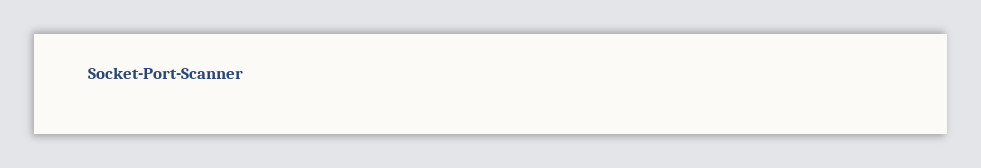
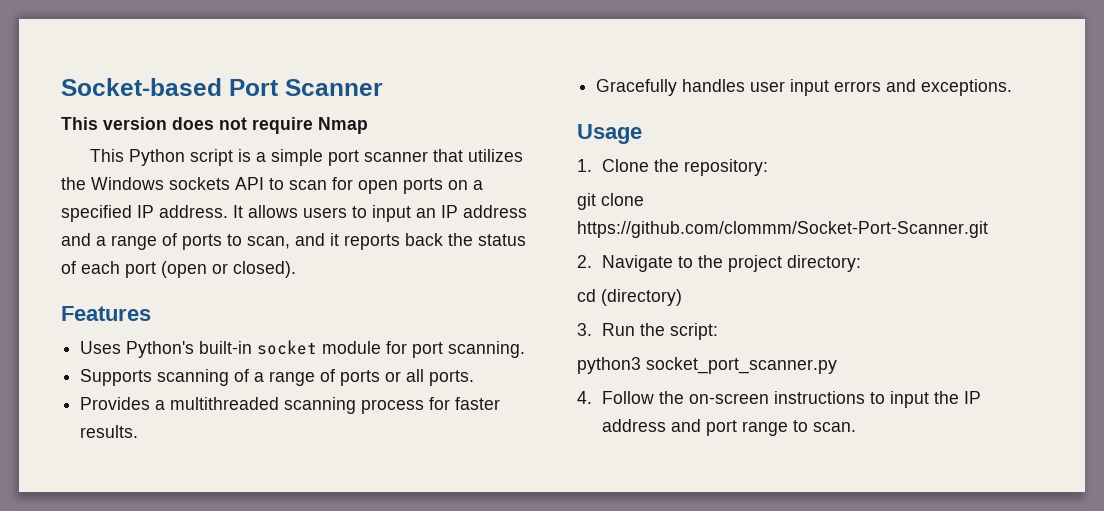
- Socket-Port-Scanner
+ Socket-based Port Scanner
+ This version does not require Nmap
+ This Python script is a simple port scanner that utilizes the Windows sockets API to scan for open ports on a specified IP address. It allows users to input an IP address and a range of ports to scan, and it reports back the status of each port (open or closed).
+ Features
+ Uses Python's built-in socket module for port scanning.
+ Supports scanning of a range of ports or all ports.
+ Provides a multithreaded scanning process for faster results.
+ Gracefully handles user input errors and exceptions.
+ Usage
+ 1. Clone the repository:
+ git clone https://github.com/clommm/Socket-Port-Scanner.git
+ 2. Navigate to the project directory:
+ cd (directory)
+ 3. Run the script:
+ python3 socket_port_scanner.py
+ 4. Follow the on-screen instructions to input the IP address and port range to scan.

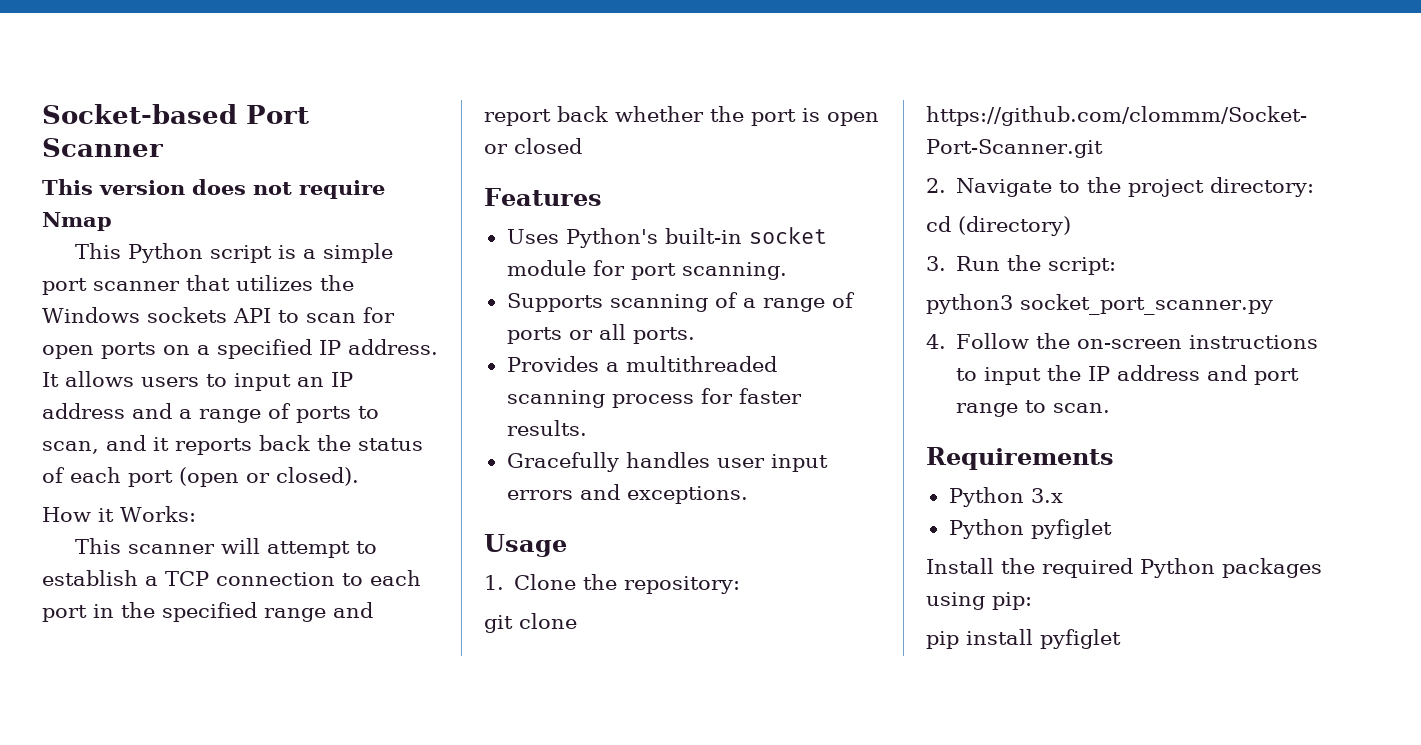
+ How it Works:
+ This scanner will attempt to establish a TCP connection to each port in the specified range and report back whether the port is open or closed
+ Requirements
+ Python 3.x
+ Python pyfiglet
+ Install the required Python packages using pip:
+ pip install pyfiglet

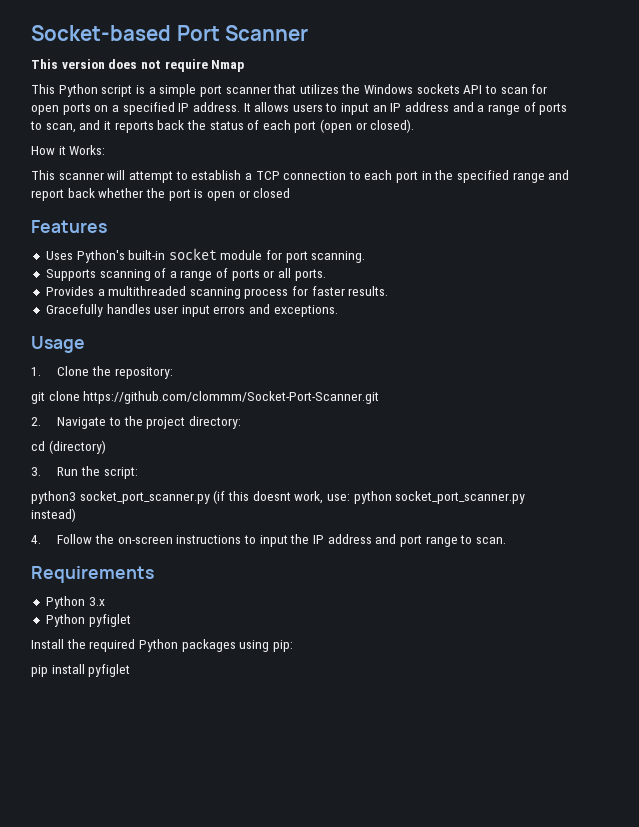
- python3 socket_port_scanner.py
+ python3 socket_port_scanner.py (if this doesnt work, use: python socket_port_scanner.py instead)

